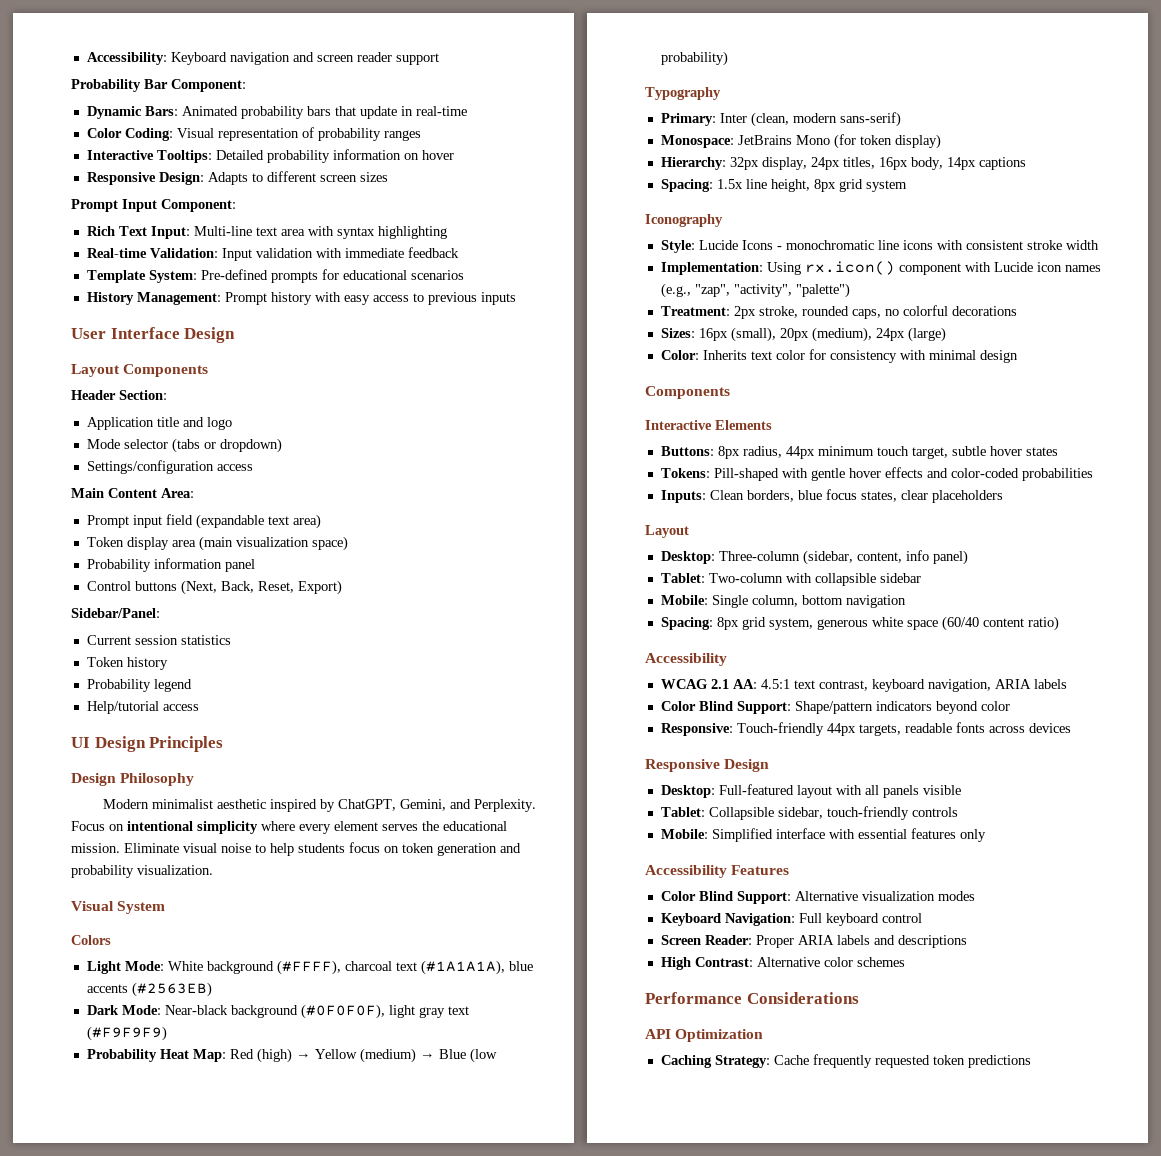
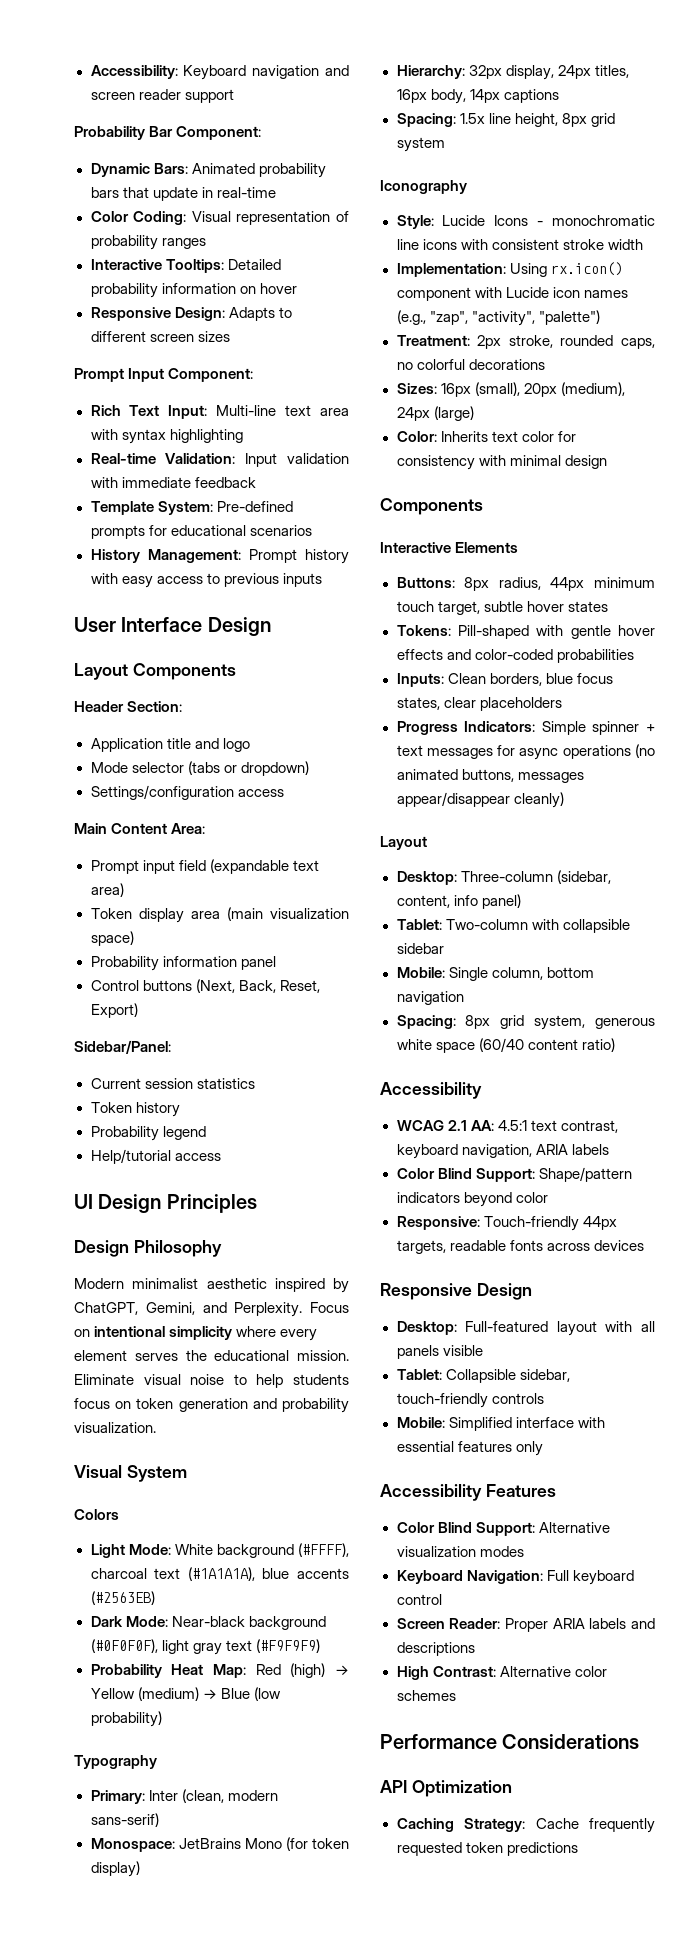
+ Progress Indicators: Simple spinner + text messages for async operations (no animated buttons, messages appear/disappear cleanly)

